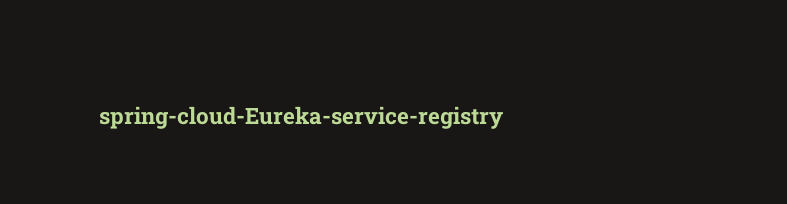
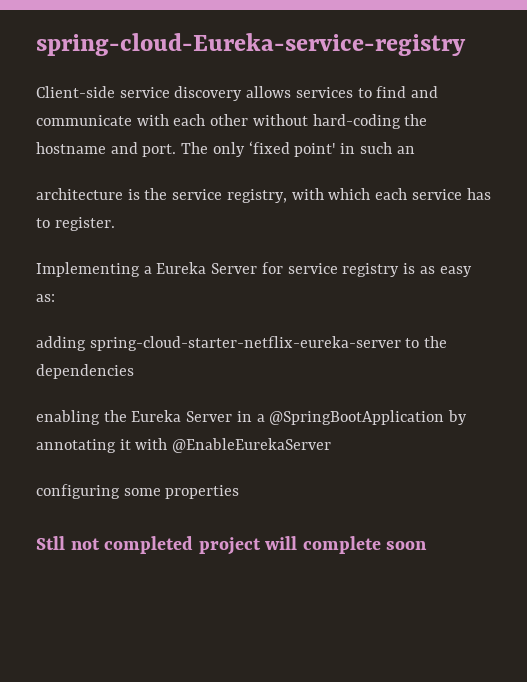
+ Client-side service discovery allows services to find and communicate with each other without hard-coding the hostname and port. The only ‘fixed point' in such an
+ architecture is the service registry, with which each service has to register.
+ Implementing a Eureka Server for service registry is as easy as:
+ adding spring-cloud-starter-netflix-eureka-server to the dependencies
+ enabling the Eureka Server in a @SpringBootApplication by annotating it with @EnableEurekaServer
+ configuring some properties
+ Stll not completed project will complete soon

